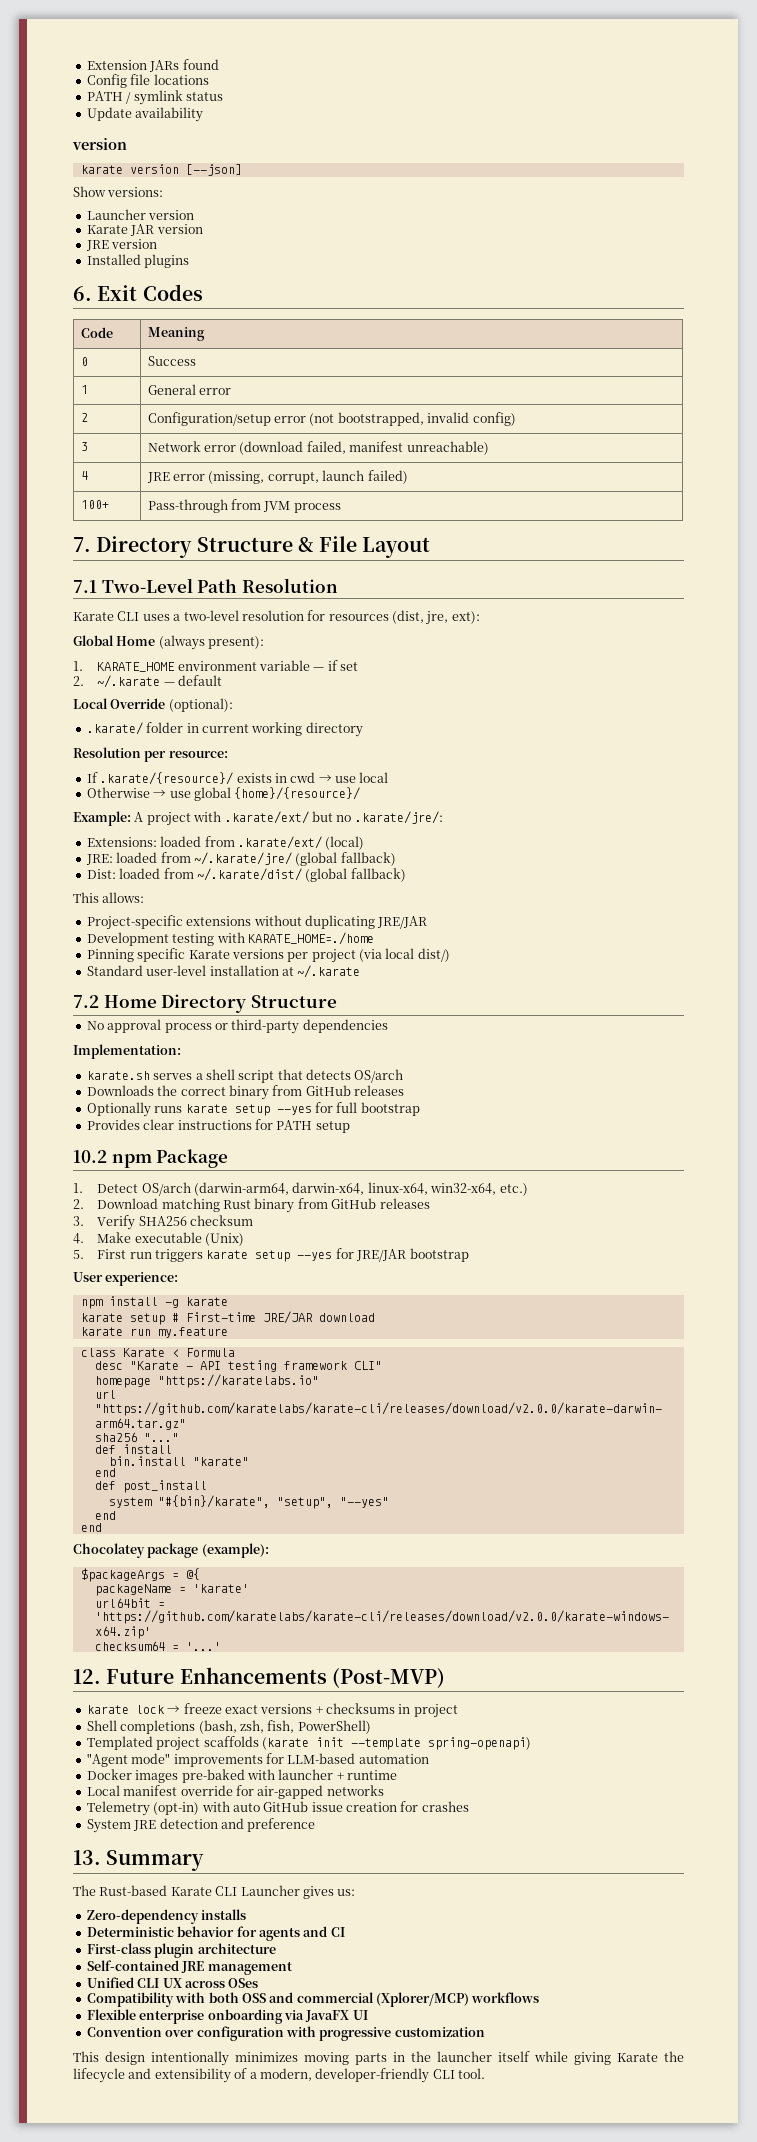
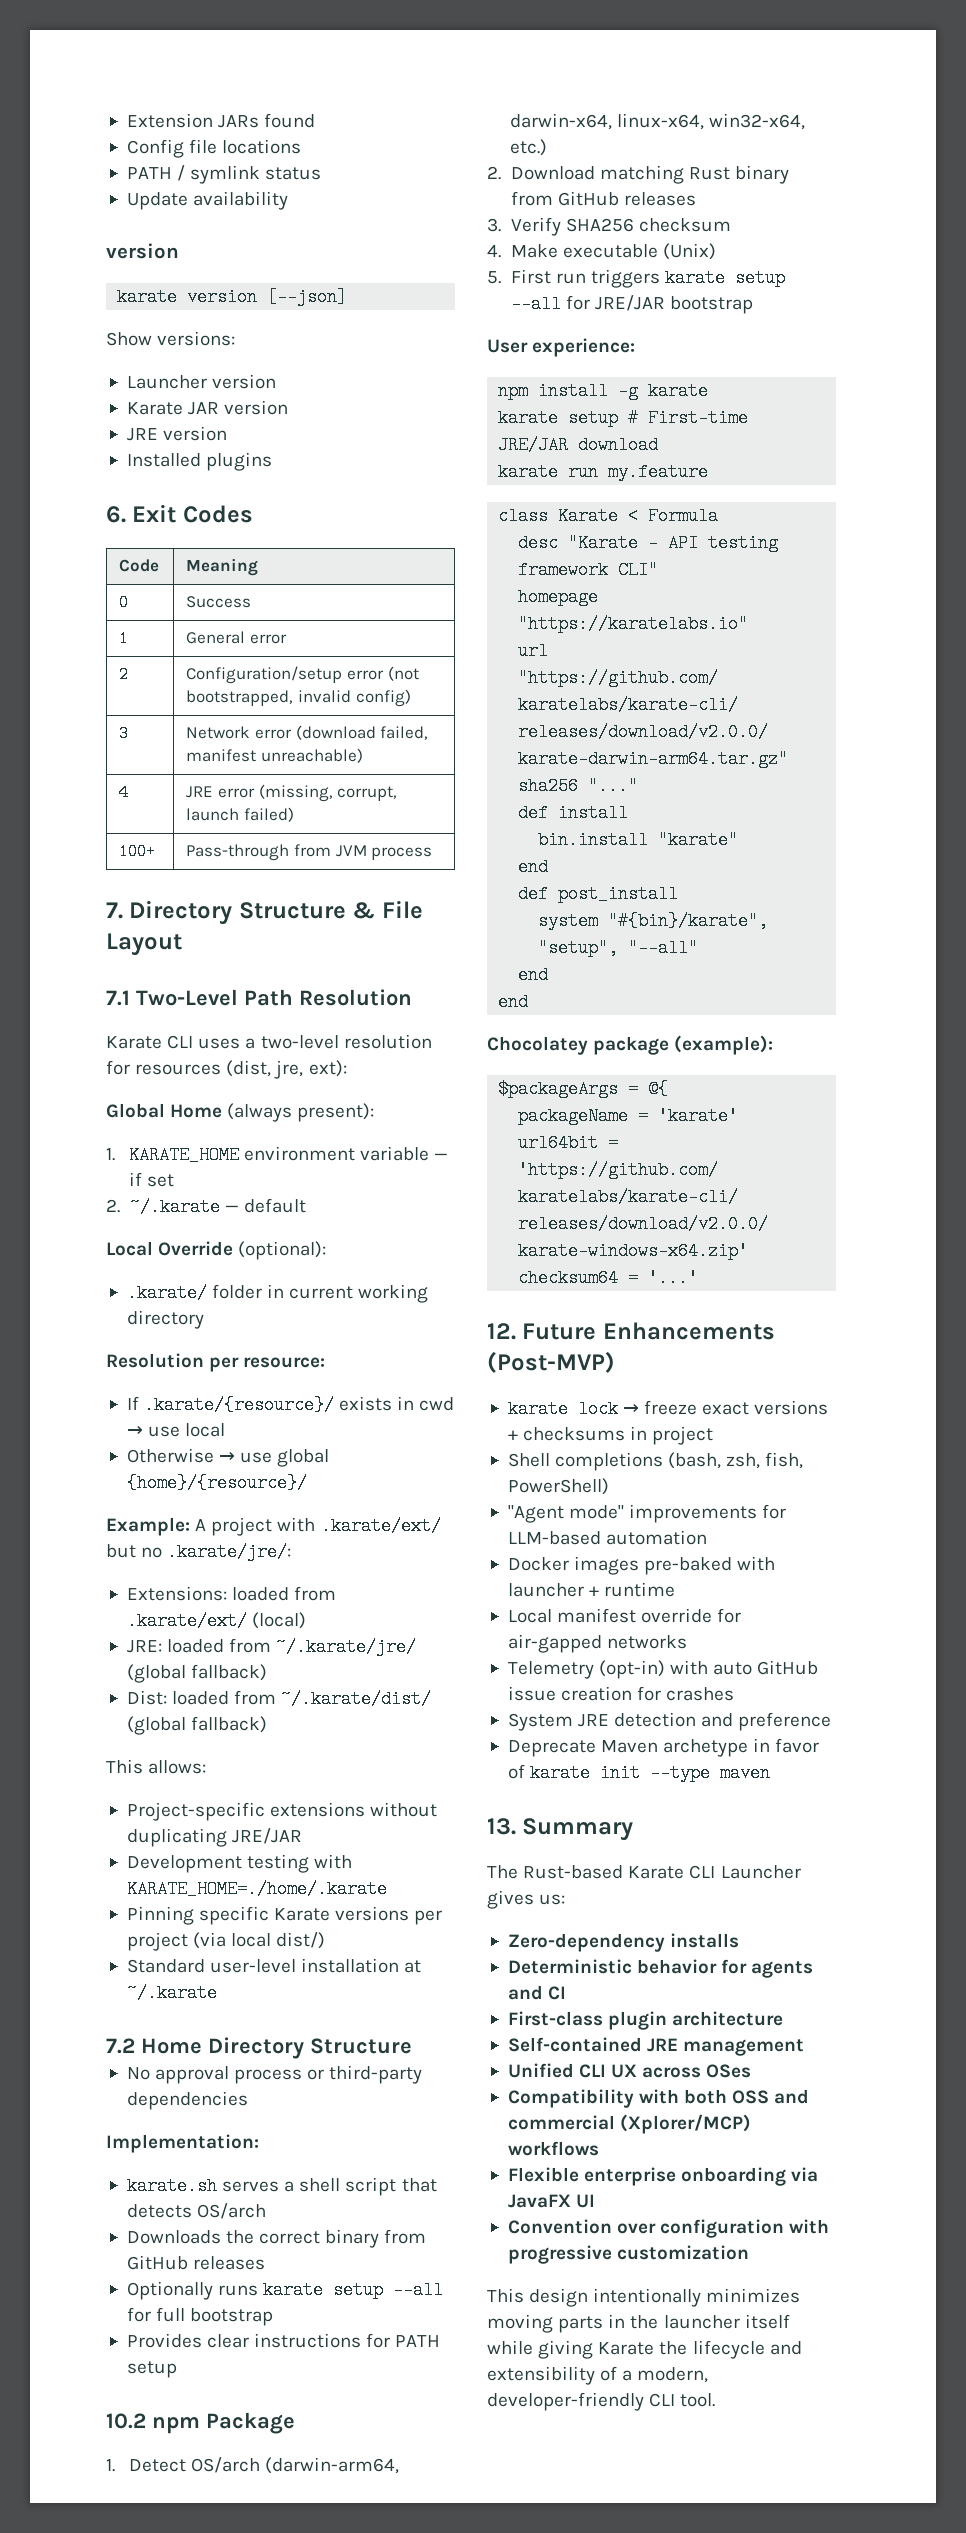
- Development testing with KARATE_HOME=./home
+ Development testing with KARATE_HOME=./home/.karate
- Optionally runs karate setup --yes for full bootstrap
+ Optionally runs karate setup --all for full bootstrap
- 5. First run triggers karate setup --yes for JRE/JAR bootstrap
+ 5. First run triggers karate setup --all for JRE/JAR bootstrap
- system "#{bin}/karate", "setup", "--yes"
+ system "#{bin}/karate", "setup", "--all"
- Templated project scaffolds (karate init --template spring-openapi)
+ Deprecate Maven archetype in favor of karate init --type maven

